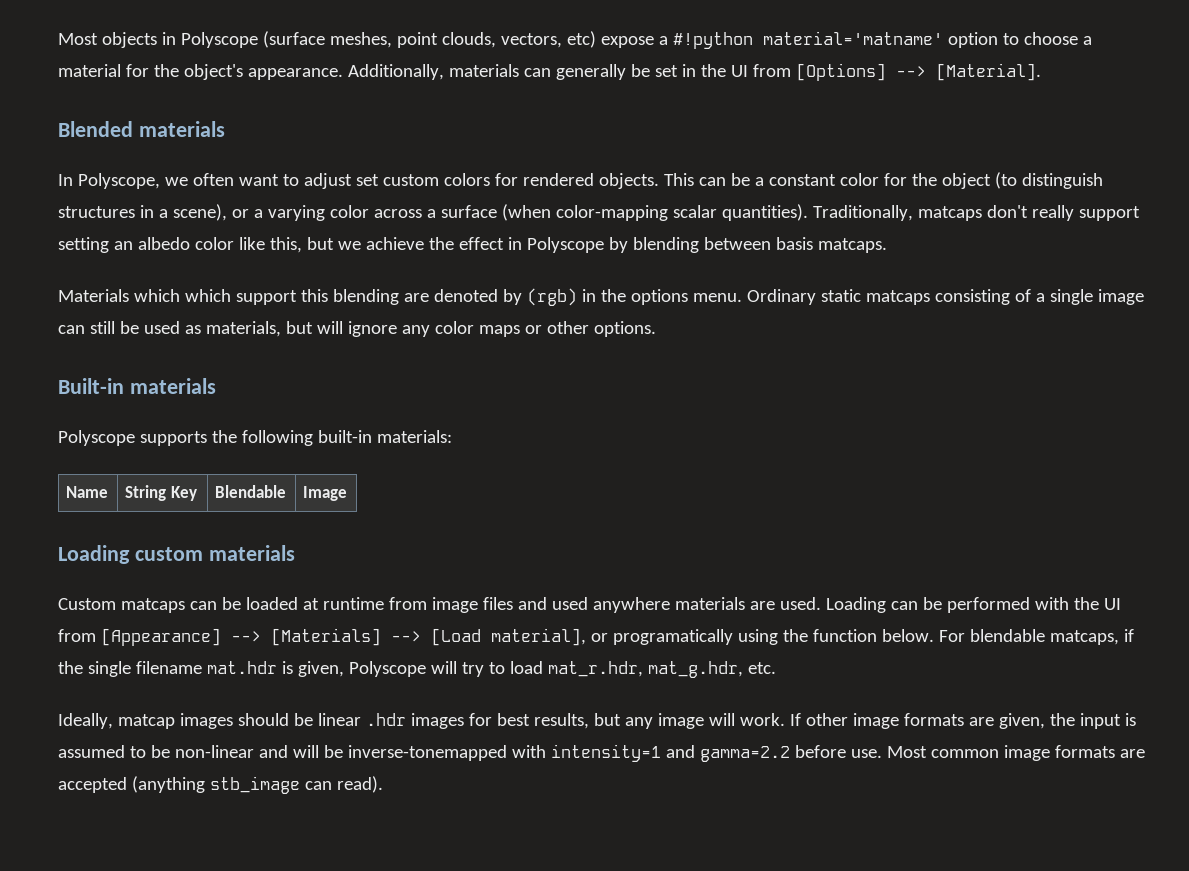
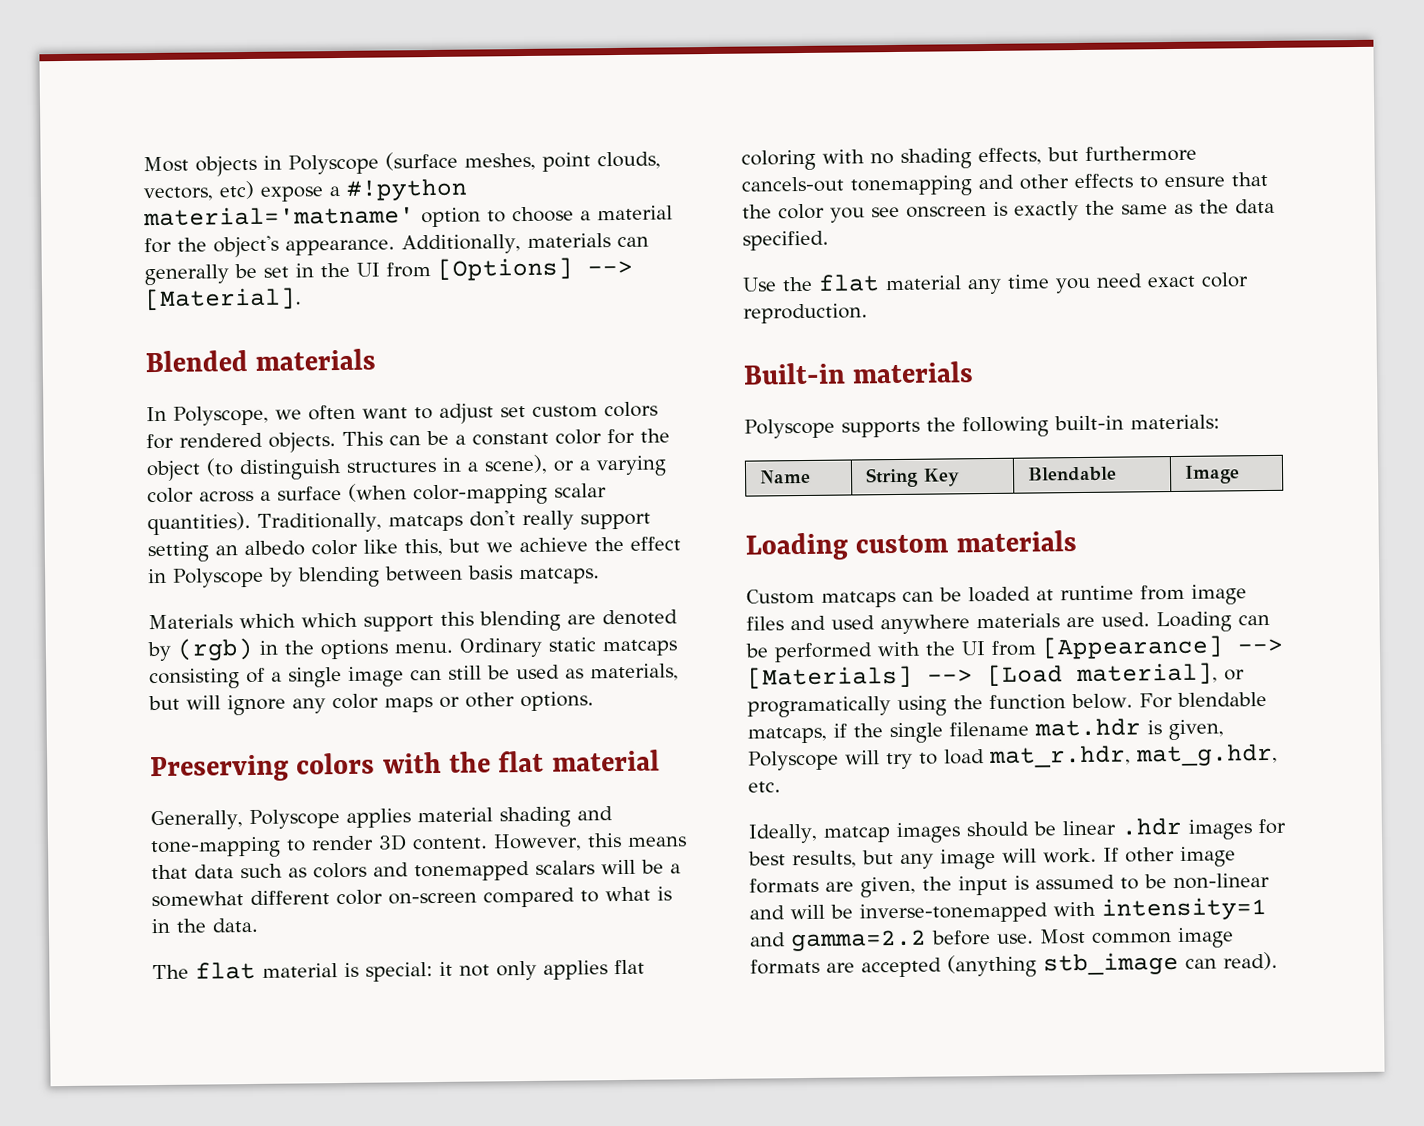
+ Preserving colors with the flat material
+ Generally, Polyscope applies material shading and tone-mapping to render 3D content. However, this means that data such as colors and tonemapped scalars will be a somewhat different color on-screen compared to what is in the data.
+ The flat material is special: it not only applies flat coloring with no shading effects, but furthermore cancels-out tonemapping and other effects to ensure that the color you see onscreen is exactly the same as the data specified.
+ Use the flat material any time you need exact color reproduction.

